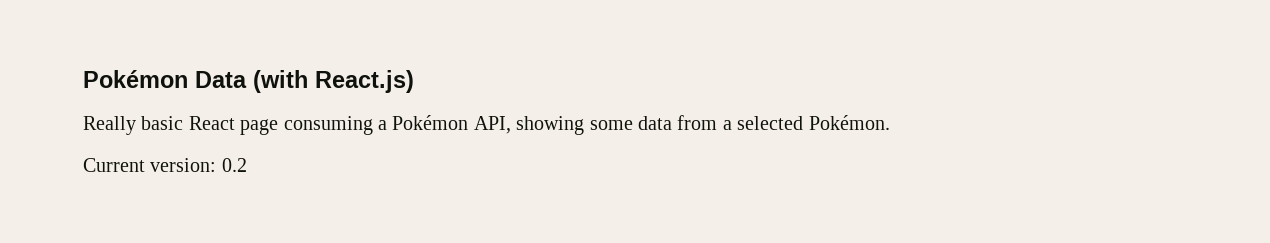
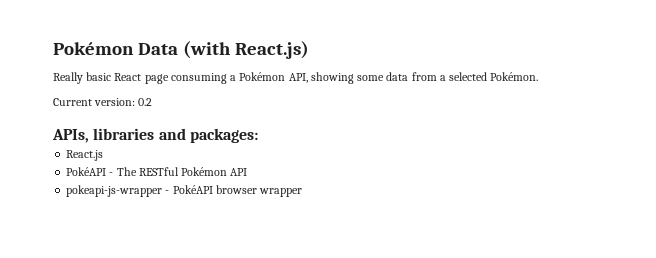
+ APIs, libraries and packages:
+ React.js
+ PokéAPI - The RESTful Pokémon API
+ pokeapi-js-wrapper - PokéAPI browser wrapper

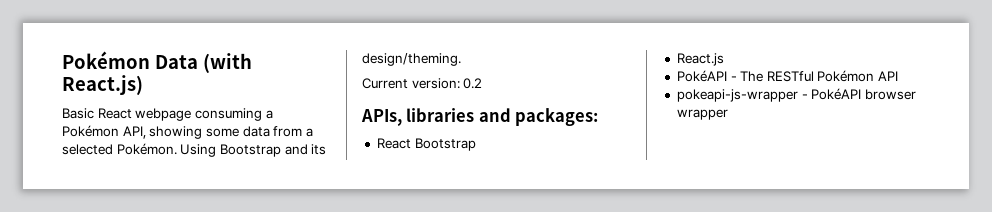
- Really basic React page consuming a Pokémon API, showing some data from a selected Pokémon.
+ Basic React webpage consuming a Pokémon API, showing some data from a selected Pokémon. Using Bootstrap and its design/theming.
+ React Bootstrap

